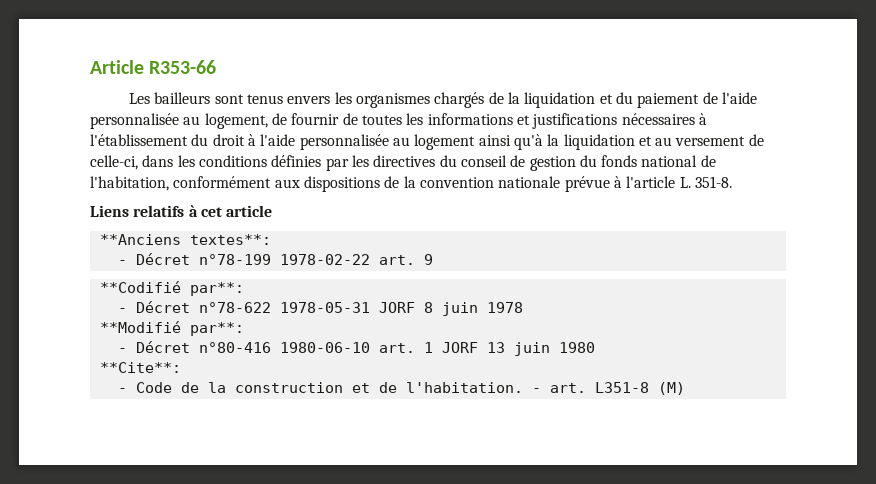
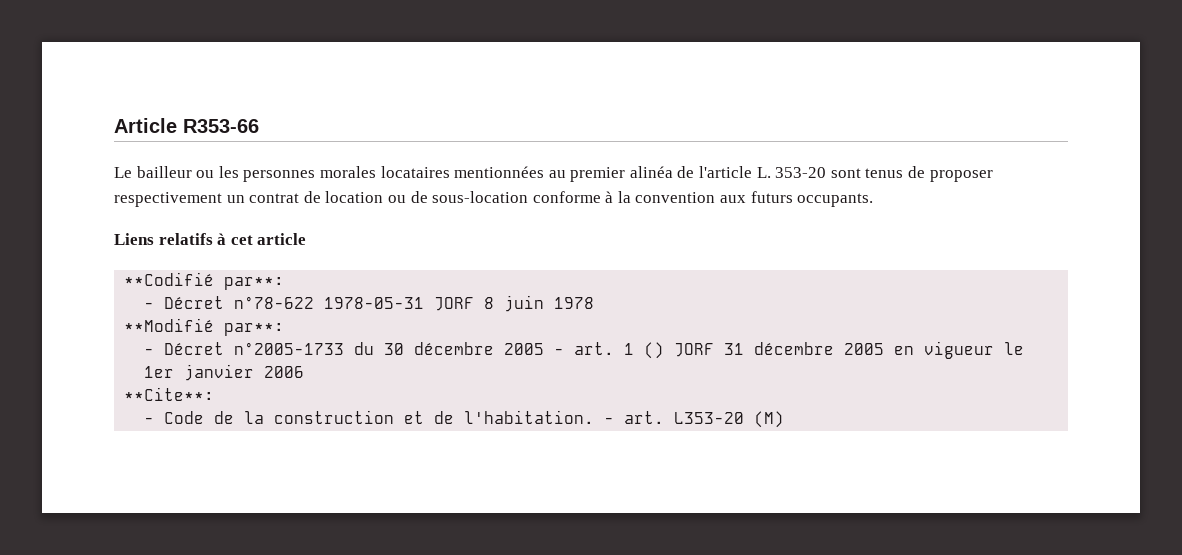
- Les bailleurs sont tenus envers les organismes chargés de la liquidation et du paiement de l'aide personnalisée au logement, de fournir de toutes les informations et justifications nécessaires à l'établissement du droit à l'aide personnalisée au logement ainsi qu'à la liquidation et au versement de celle-ci, dans les conditions définies par les directives du conseil de gestion du fonds national de l'habitation, conformément aux dispositions de la convention nationale prévue à l'article L. 351-8.
+ Le bailleur ou les personnes morales locataires mentionnées au premier alinéa de l'article L. 353-20 sont tenus de proposer respectivement un contrat de location ou de sous-location conforme à la convention aux futurs occupants.
- **Anciens textes**:
- - Décret n°78-199 1978-02-22 art. 9
- - Décret n°80-416 1980-06-10 art. 1 JORF 13 juin 1980
+ - Décret n°2005-1733 du 30 décembre 2005 - art. 1 () JORF 31 décembre 2005 en vigueur le 1er janvier 2006
- - art. L351-8 (M)
+ - art. L353-20 (M)

